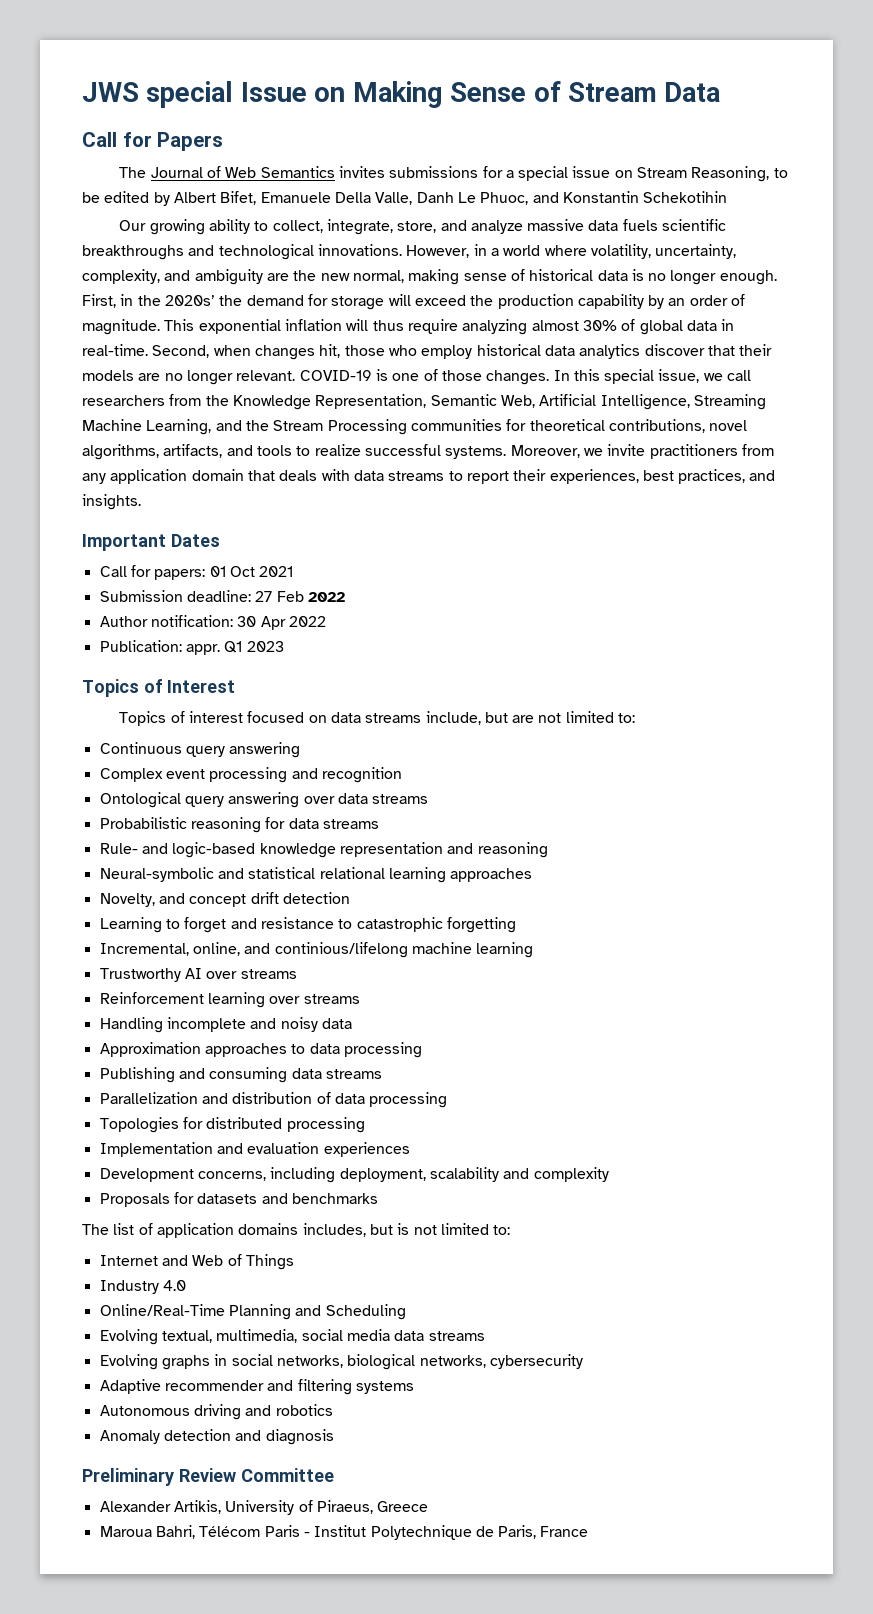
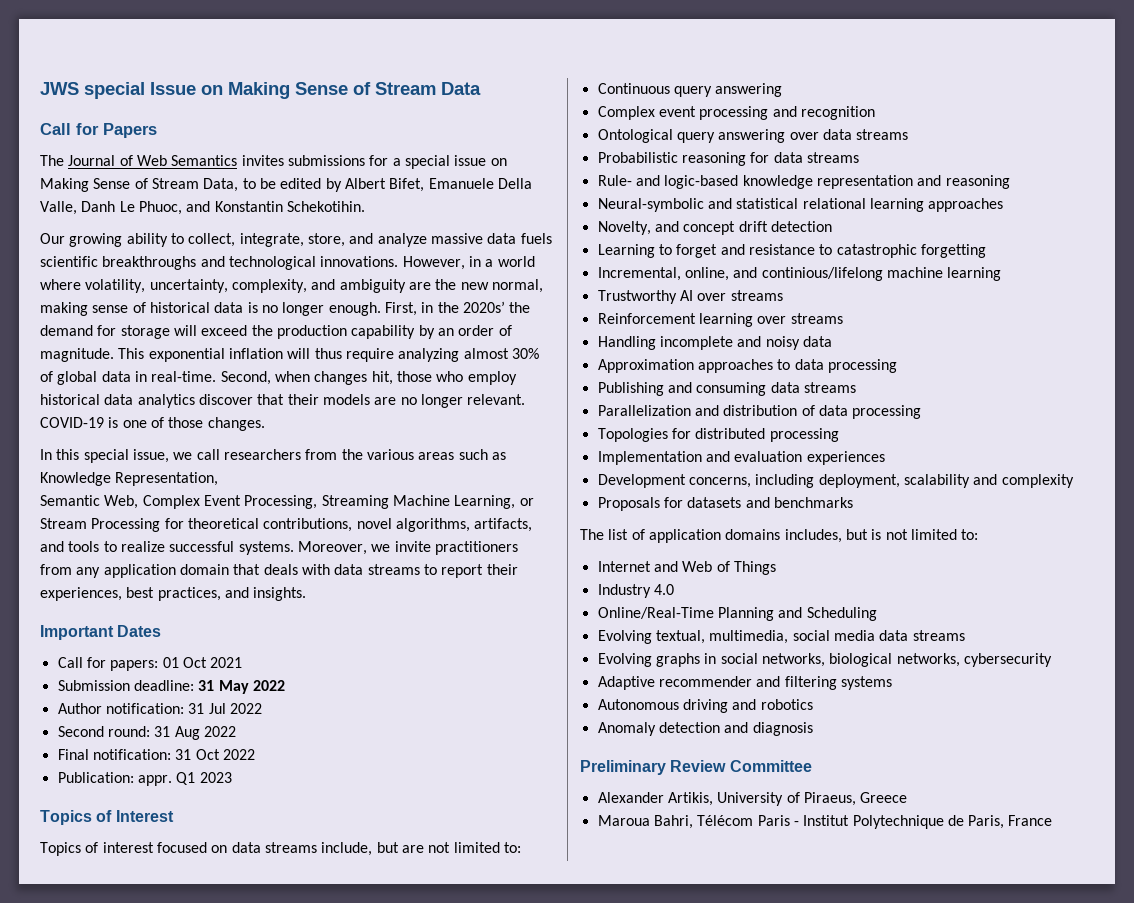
- The Journal of Web Semantics invites submissions for a special issue on Stream Reasoning, to be edited by Albert Bifet, Emanuele Della Valle, Danh Le Phuoc, and Konstantin Schekotihin
+ The Journal of Web Semantics invites submissions for a special issue on Making Sense of Stream Data, to be edited by Albert Bifet, Emanuele Della Valle, Danh Le Phuoc, and Konstantin Schekotihin.
- COVID-19 is one of those changes. In this special issue, we call researchers from the Knowledge Representation, Semantic Web, Artificial Intelligence, Streaming Machine Learning, and the Stream Processing communities for theoretical contributions, novel algorithms, artifacts, and tools to realize successful systems.
+ COVID-19 is one of those changes.
+ In this special issue, we call researchers from the various areas such as Knowledge Representation,
+ Semantic Web, Complex Event Processing, Streaming Machine Learning, or Stream Processing for theoretical contributions, novel algorithms, artifacts, and tools to realize successful systems.
- Submission deadline: 27 Feb 2022
+ Submission deadline: 31 May 2022
- Author notification: 30 Apr 2022
+ Author notification: 31 Jul 2022
+ Second round: 31 Aug 2022
+ Final notification: 31 Oct 2022

